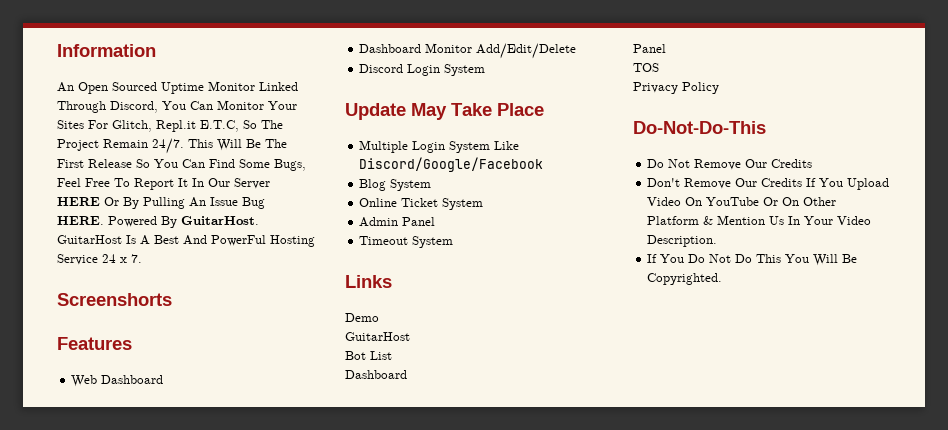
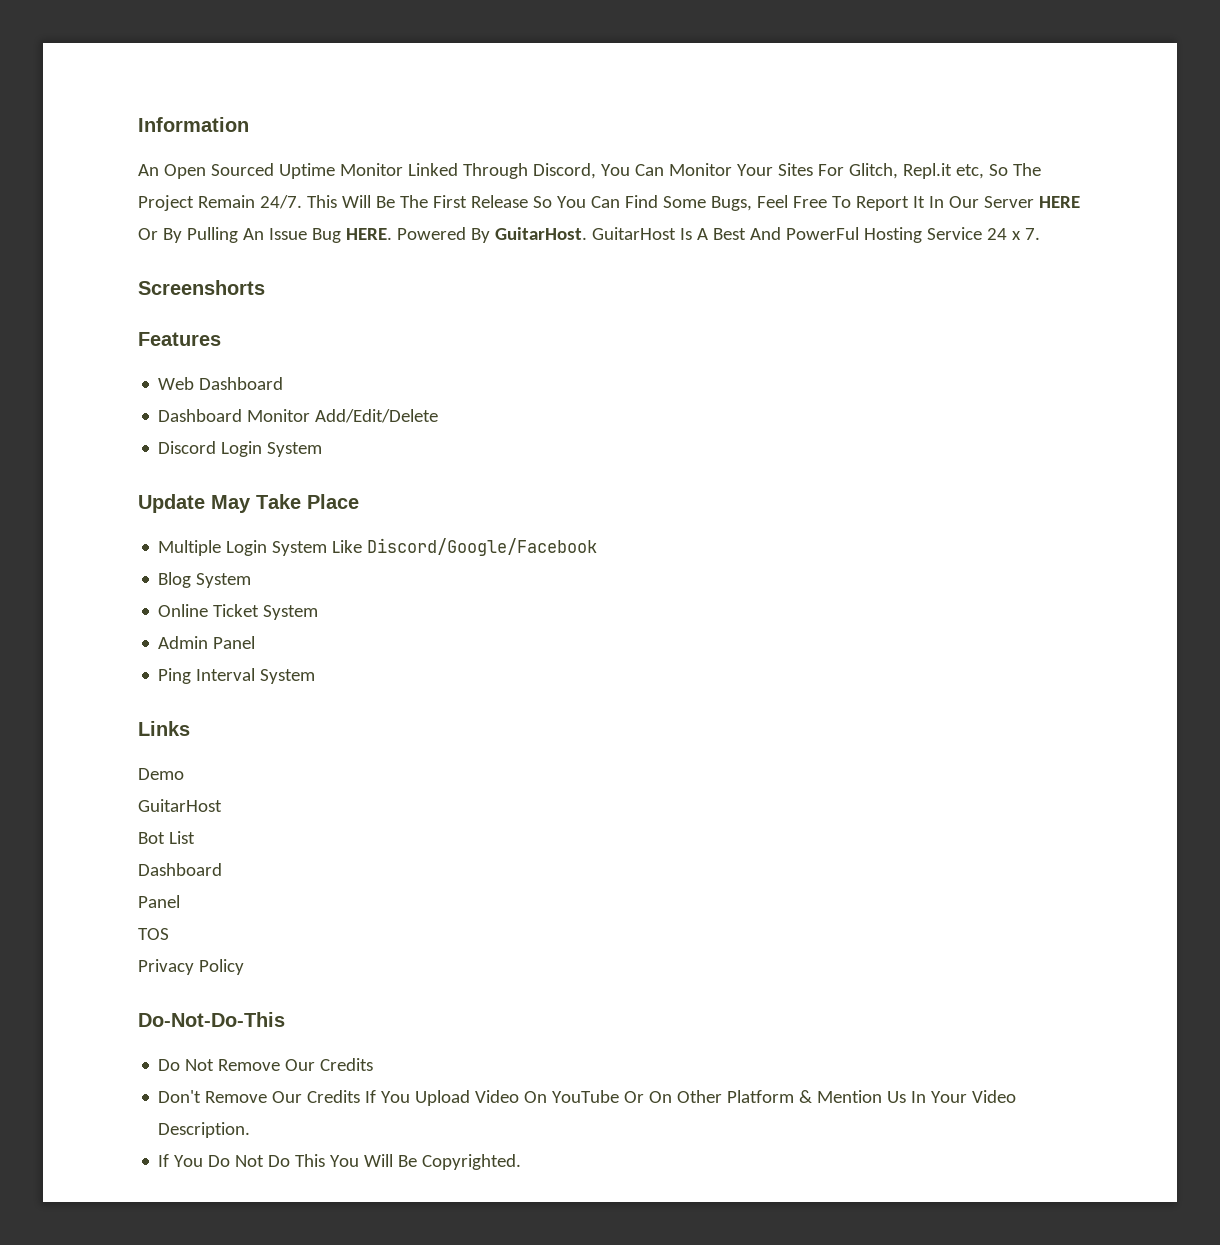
- An Open Sourced Uptime Monitor Linked Through Discord, You Can Monitor Your Sites For Glitch, Repl.it E.T.C, So The Project Remain 24/7.
+ An Open Sourced Uptime Monitor Linked Through Discord, You Can Monitor Your Sites For Glitch, Repl.it etc, So The Project Remain 24/7.
- Timeout System
+ Ping Interval System

